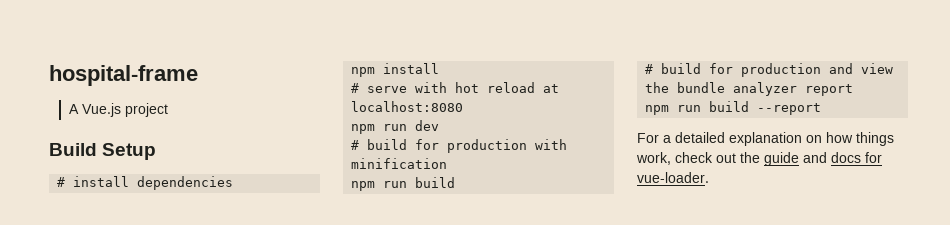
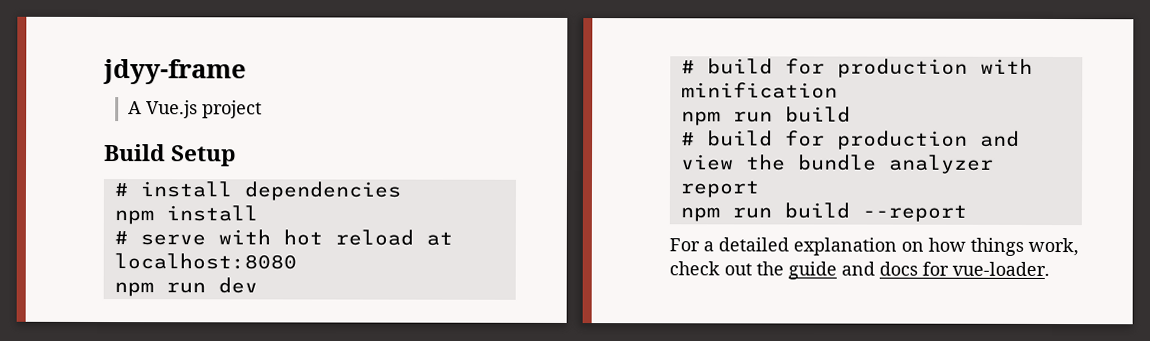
- hospital-frame
+ jdyy-frame

